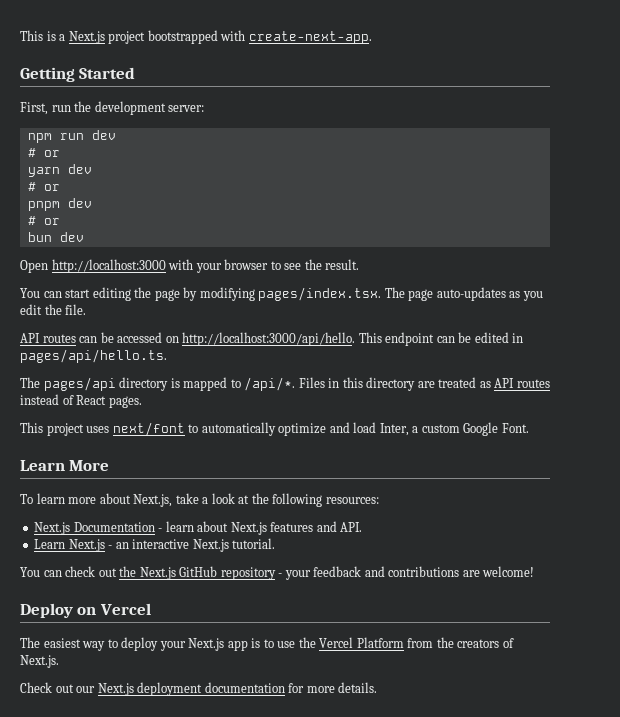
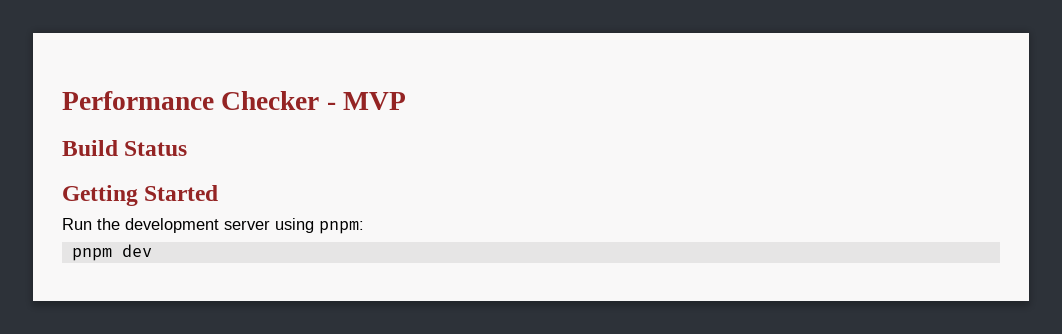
- This is a Next.js project bootstrapped with create-next-app.
+ Performance Checker - MVP
+ Build Status
  Getting Started
- First, run the development server:
- npm run dev
- # or
- yarn dev
- # or
+ Run the development server using pnpm:
  pnpm dev
- # or
- bun dev
- Open http://localhost:3000 with your browser to see the result.
- You can start editing the page by modifying pages/index.tsx. The page auto-updates as you edit the file.
- API routes can be accessed on http://localhost:3000/api/hello. This endpoint can be edited in pages/api/hello.ts.
- The pages/api directory is mapped to /api/*. Files in this directory are treated as API routes instead of React pages.
- This project uses next/font to automatically optimize and load Inter, a custom Google Font.
- Learn More
- To learn more about Next.js, take a look at the following resources:
- Next.js Documentation - learn about Next.js features and API.
- Learn Next.js - an interactive Next.js tutorial.
- You can check out the Next.js GitHub repository - your feedback and contributions are welcome!
- Deploy on Vercel
- The easiest way to deploy your Next.js app is to use the Vercel Platform from the creators of Next.js.
- Check out our Next.js deployment documentation for more details.

